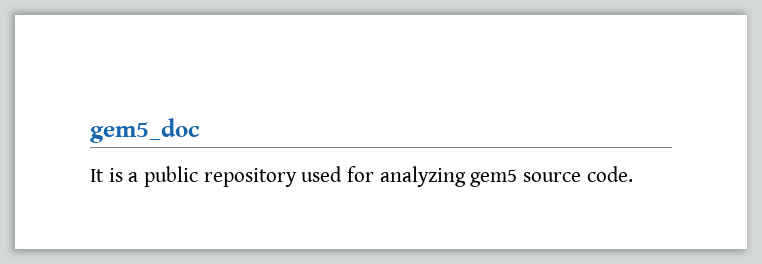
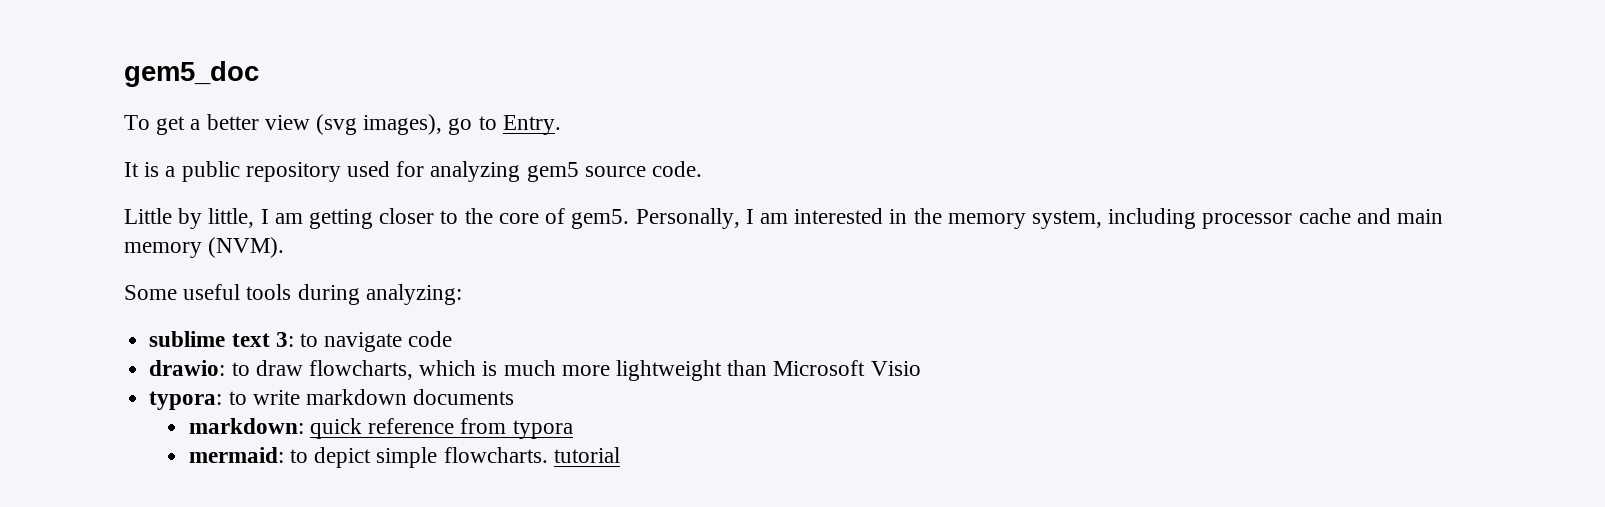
+ To get a better view (svg images), go to Entry.
+ Little by little, I am getting closer to the core of gem5. Personally, I am interested in the memory system, including processor cache and main memory (NVM).
+ Some useful tools during analyzing:
+ sublime text 3: to navigate code
+ drawio: to draw flowcharts, which is much more lightweight than Microsoft Visio
+ typora: to write markdown documents
+ markdown: quick reference from typora
+ mermaid: to depict simple flowcharts. tutorial

